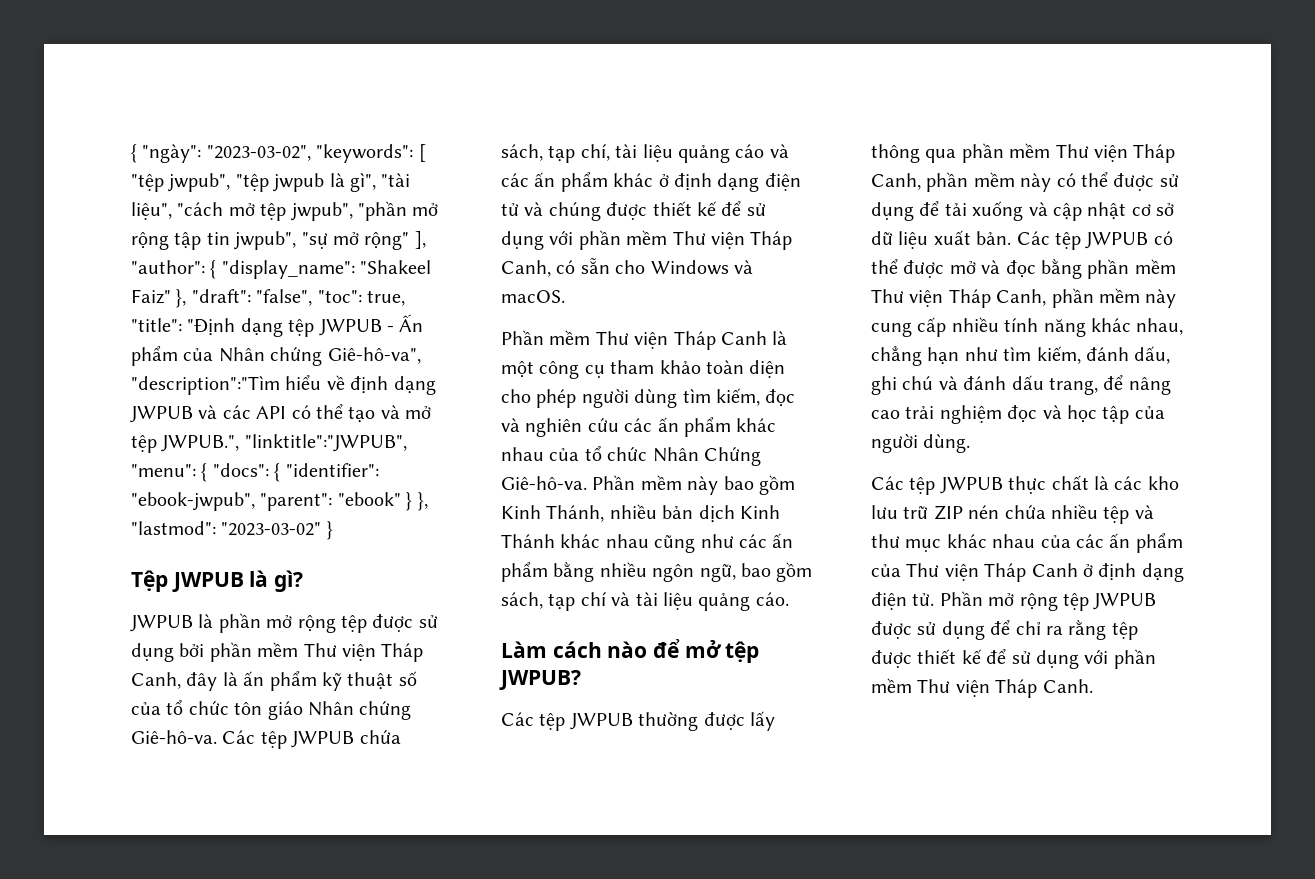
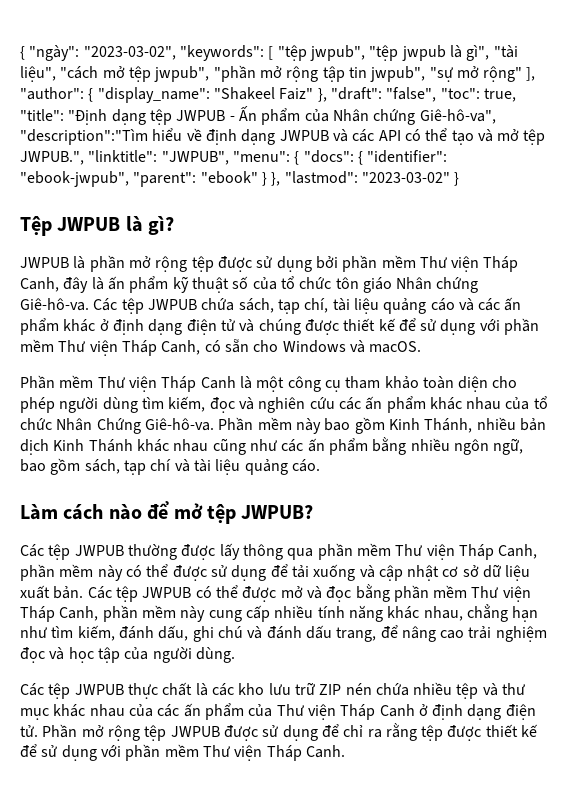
- "Định dạng tệp JWPUB - Ấn phẩm của Nhân chứng Giê-hô-va", "description":"Tìm hiểu về định dạng JWPUB và các API có thể tạo và mở tệp JWPUB.", "linktitle":"JWPUB", "menu":
+ "Định dạng tệp JWPUB - Ấn phẩm của Nhân chứng Giê-hô-va", "description":"Tìm hiểu về định dạng JWPUB và các API có thể tạo và mở tệp JWPUB.", "linktitle": "JWPUB", "menu":

